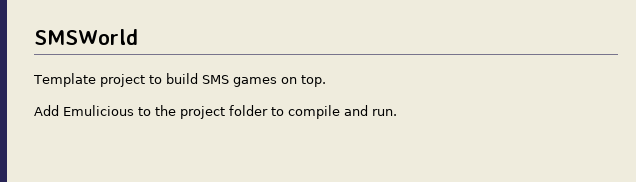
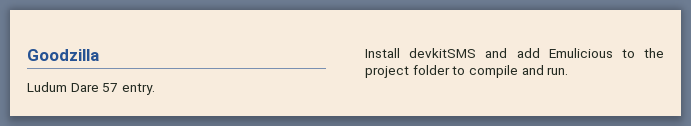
- SMSWorld
- Template project to build SMS games on top.
- Add Emulicious to the project folder to compile and run.
+ Goodzilla
+ Ludum Dare 57 entry.
+ Install devkitSMS and add Emulicious to the project folder to compile and run.

